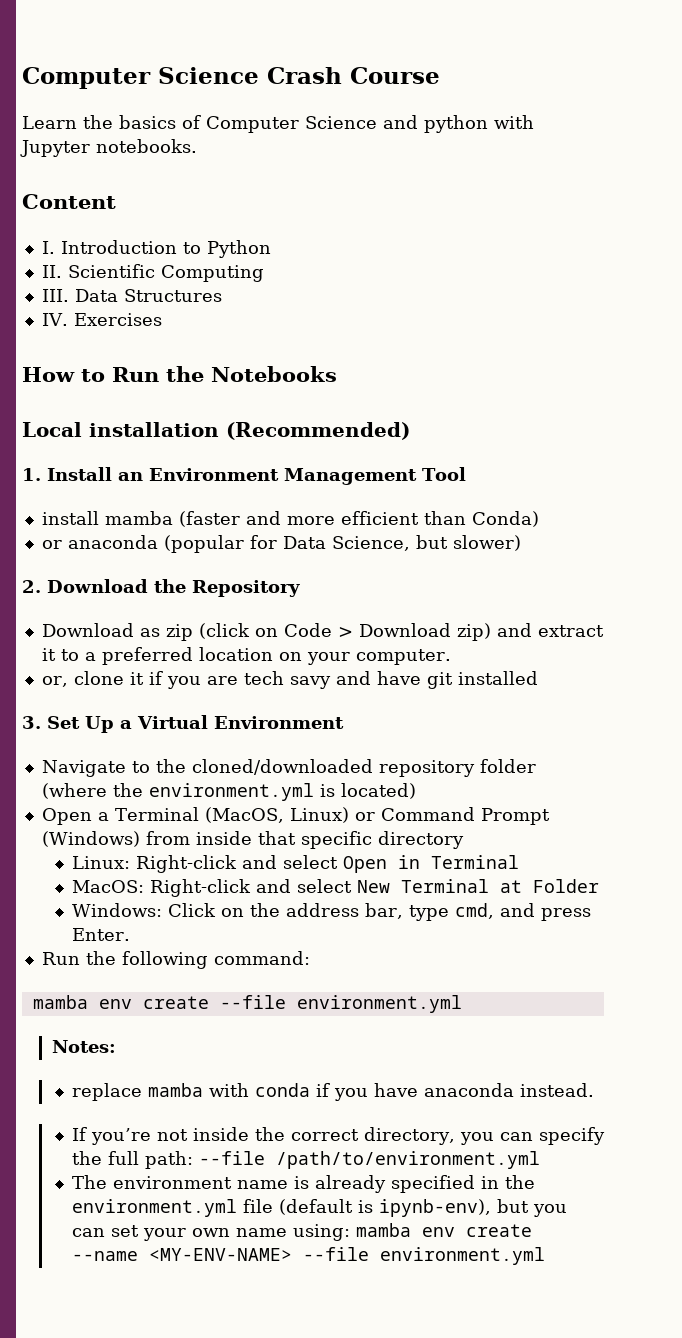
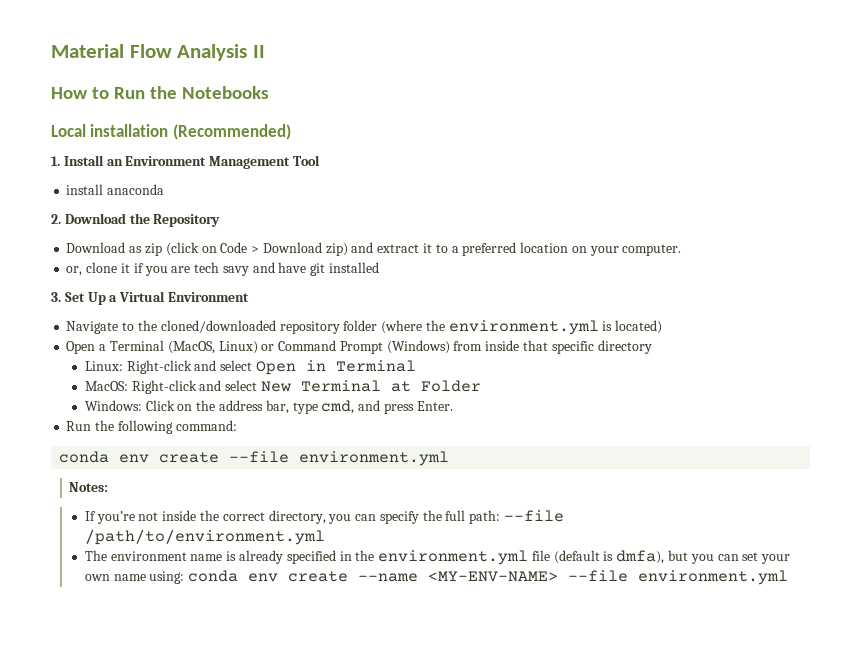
- Computer Science Crash Course
- Learn the basics of Computer Science and python with Jupyter notebooks.
- Content
- I. Introduction to Python
- II. Scientific Computing
- III. Data Structures
- IV. Exercises
+ Material Flow Analysis II
- install mamba (faster and more efficient than Conda)
- or anaconda (popular for Data Science, but slower)
+ install anaconda
- mamba env create --file environment.yml
+ conda env create --file environment.yml
- replace mamba with conda if you have anaconda instead.
- The environment name is already specified in the environment.yml file (default is ipynb-env), but you can set your own name using: mamba env create --name <MY-ENV-NAME> --file environment.yml
+ The environment name is already specified in the environment.yml file (default is dmfa), but you can set your own name using: conda env create --name <MY-ENV-NAME> --file environment.yml

